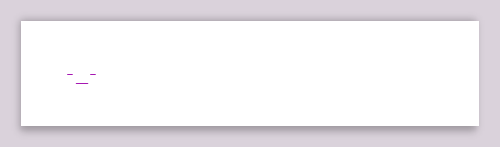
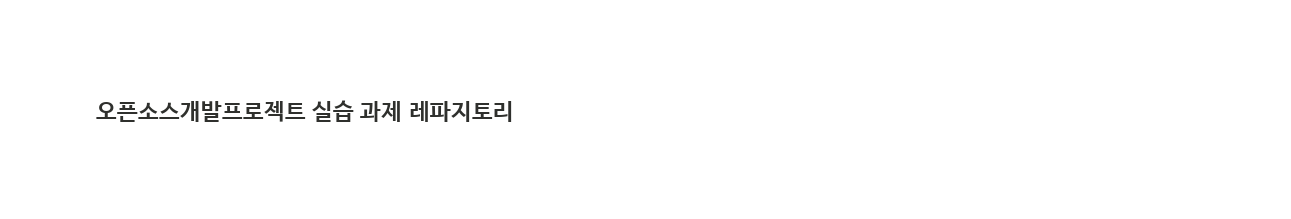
- -_-
+ 오픈소스개발프로젝트 실습 과제 레파지토리

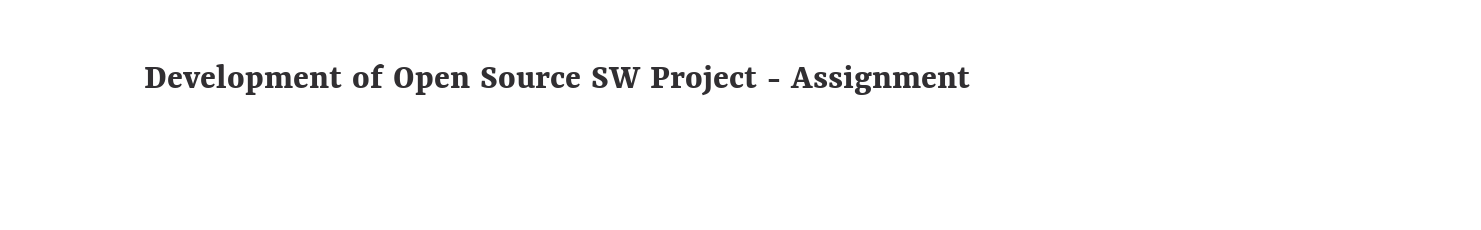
- 오픈소스개발프로젝트 실습 과제 레파지토리
+ Development of Open Source SW Project - Assignment

